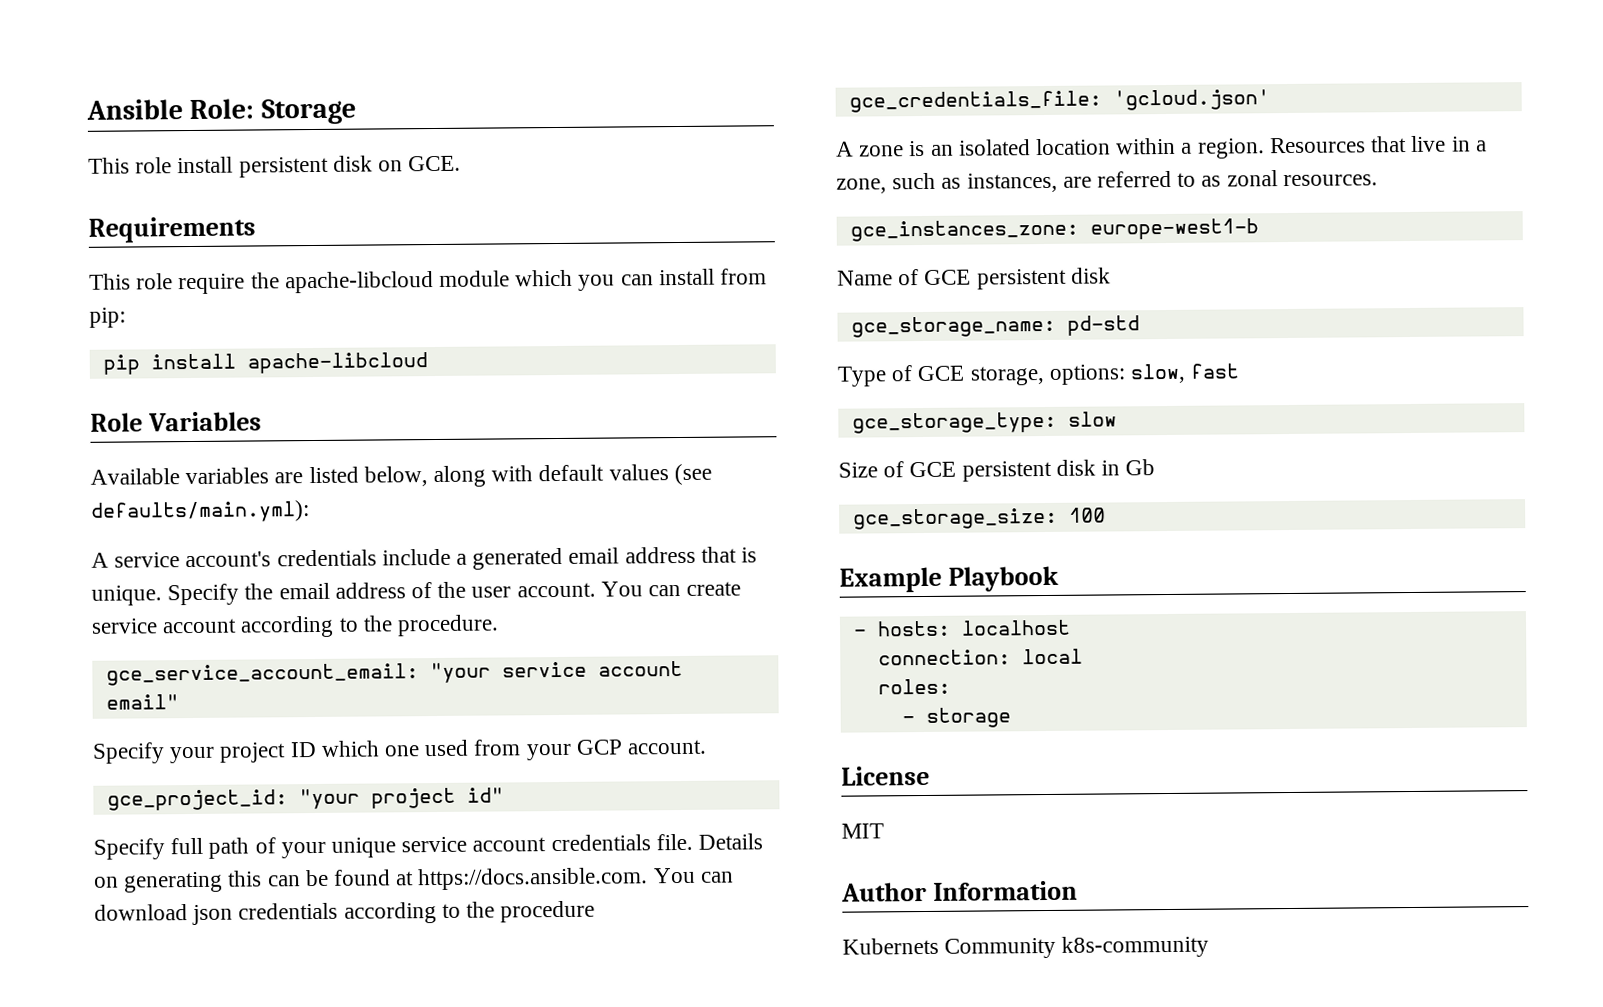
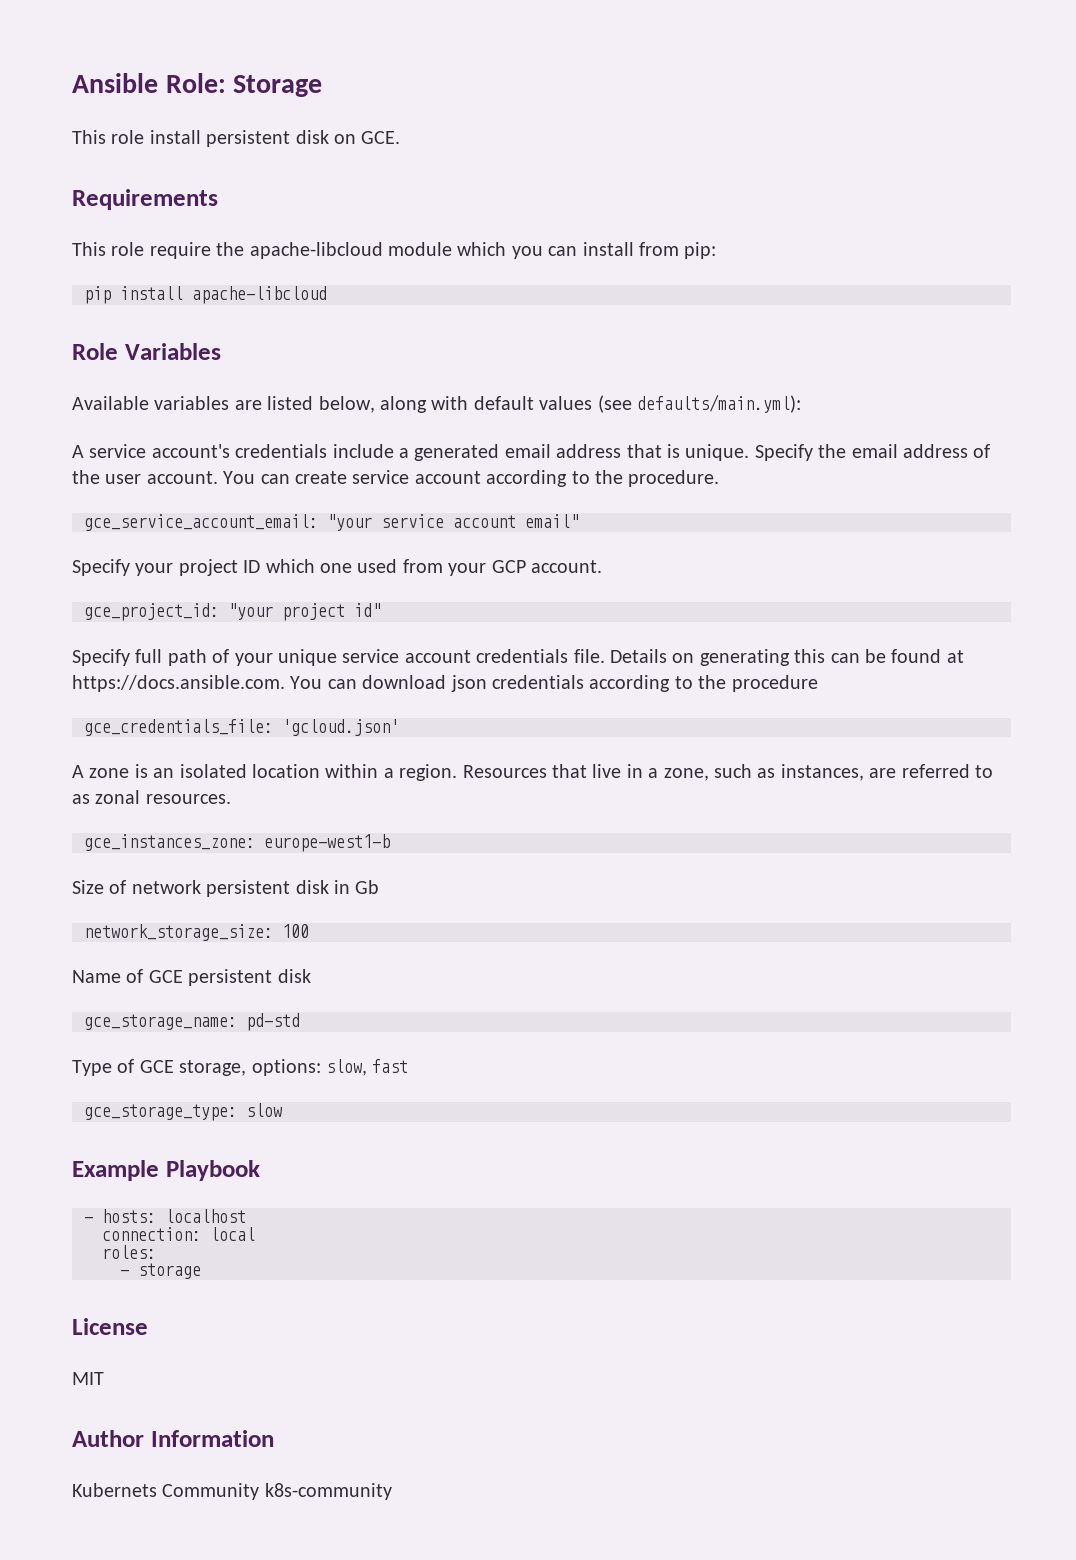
+ Size of network persistent disk in Gb
+ network_storage_size: 100
- Size of GCE persistent disk in Gb
- gce_storage_size: 100

